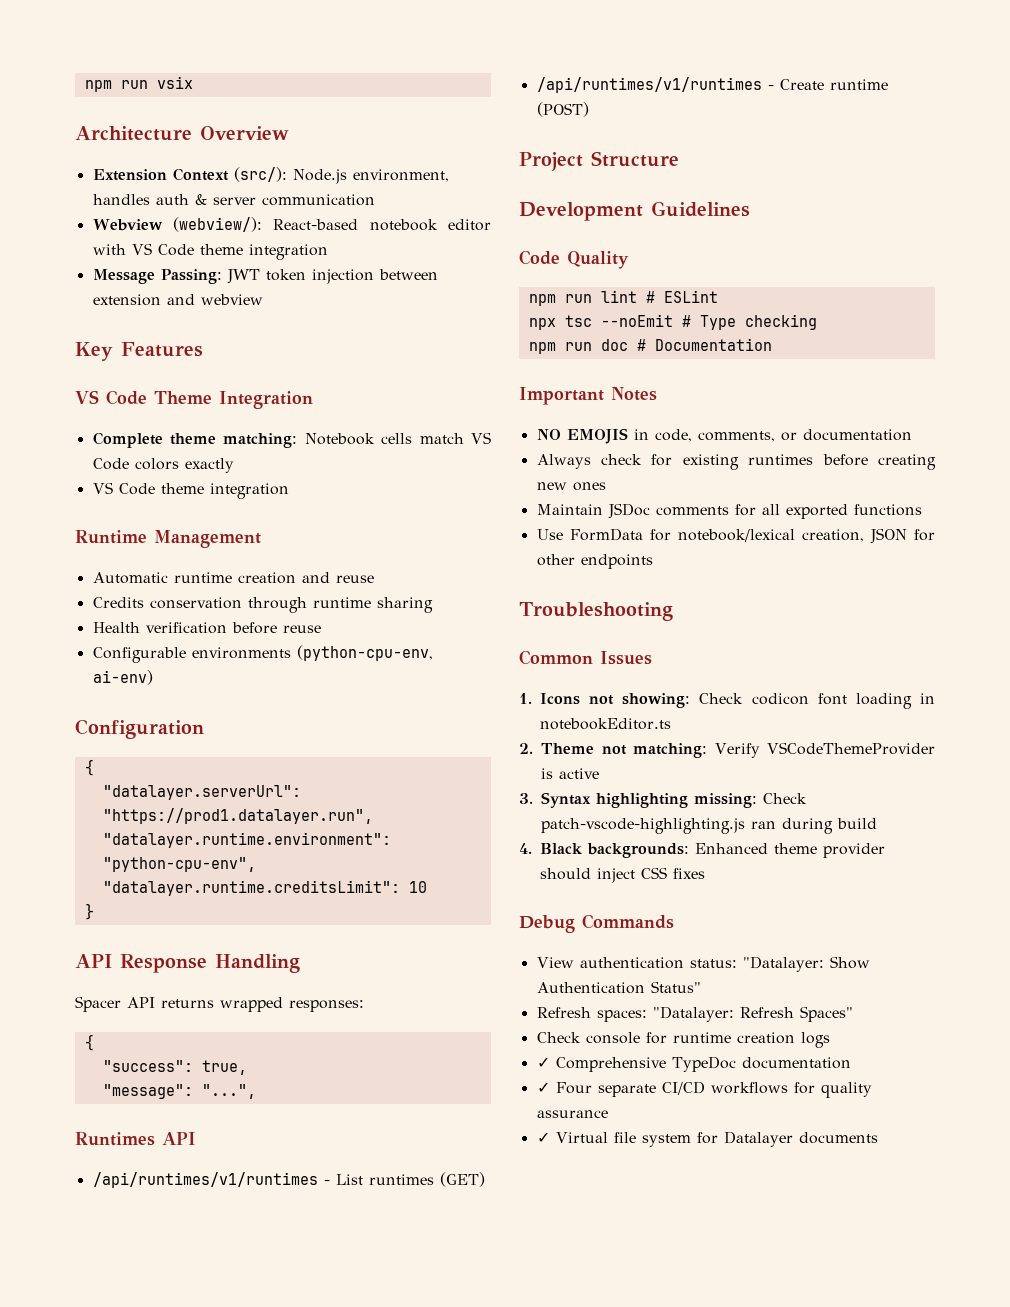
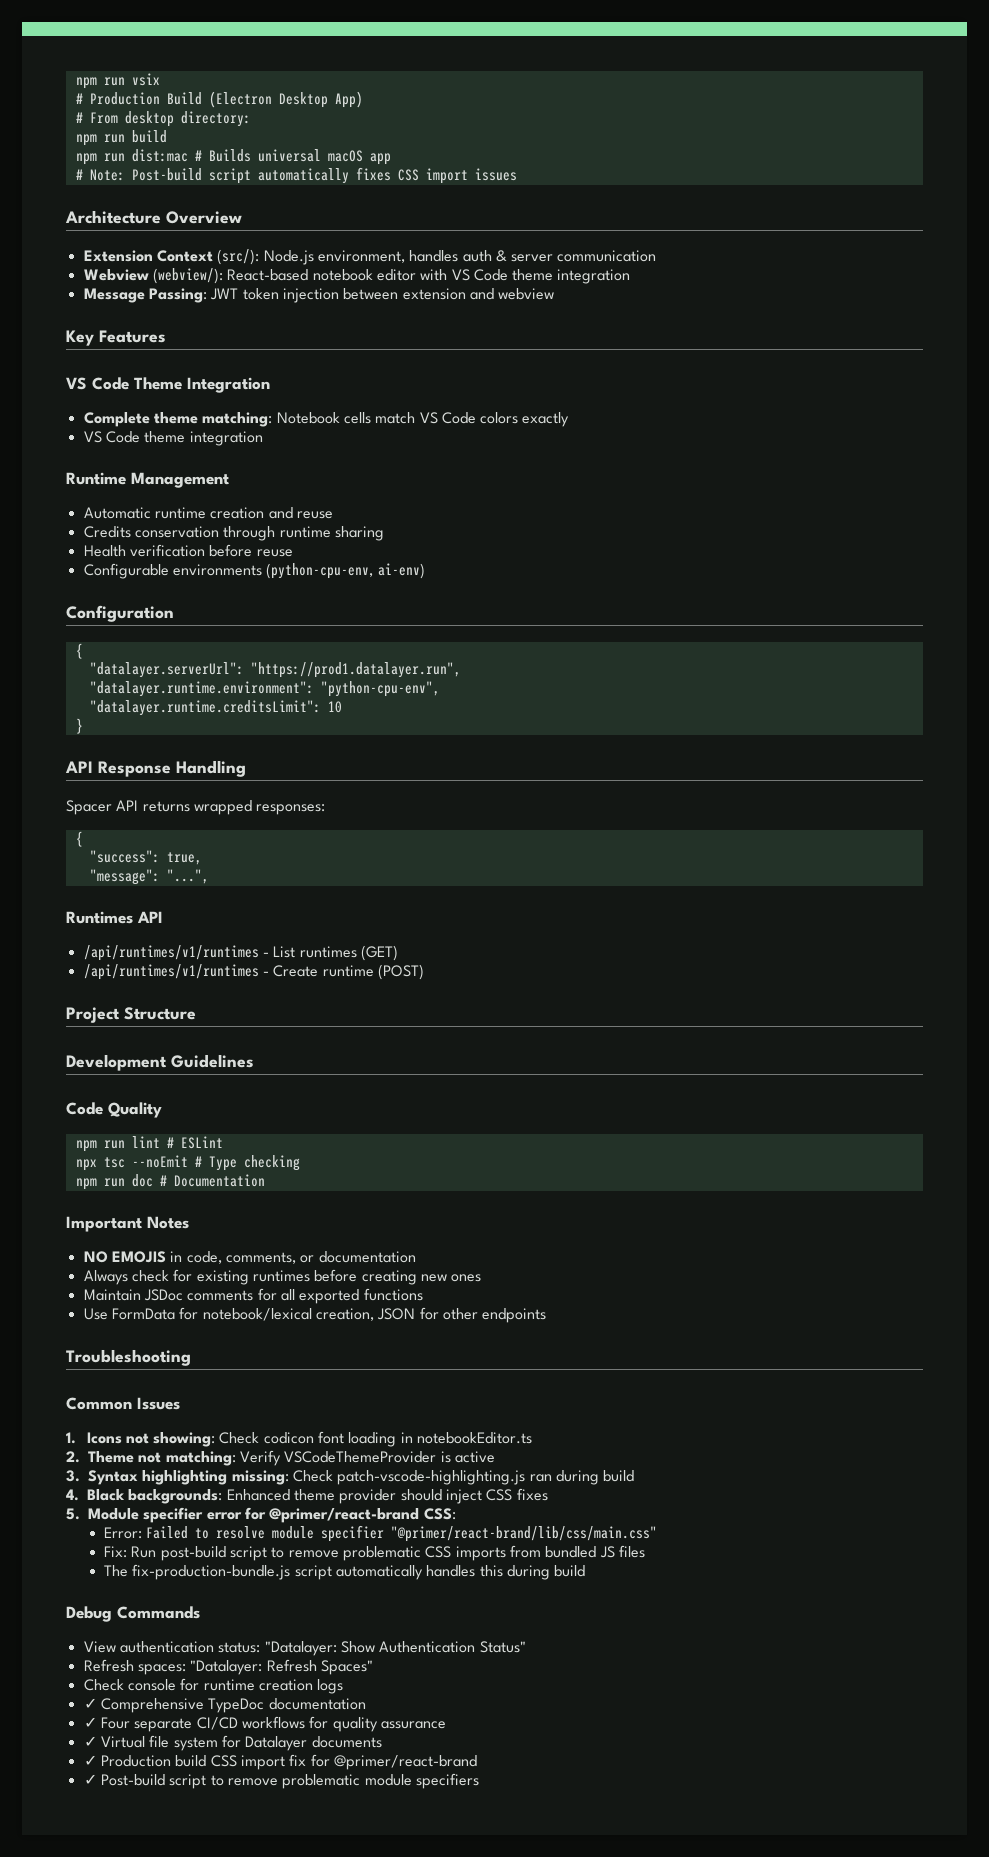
+ # Production Build (Electron Desktop App)
+ # From desktop directory:
+ npm run build
+ npm run dist:mac # Builds universal macOS app
+ # Note: Post-build script automatically fixes CSS import issues
+ 5. Module specifier error for @primer/react-brand CSS:
+ Error: Failed to resolve module specifier "@primer/react-brand/lib/css/main.css"
+ Fix: Run post-build script to remove problematic CSS imports from bundled JS files
+ The fix-production-bundle.js script automatically handles this during build
+ ✓ Production build CSS import fix for @primer/react-brand
+ ✓ Post-build script to remove problematic module specifiers

